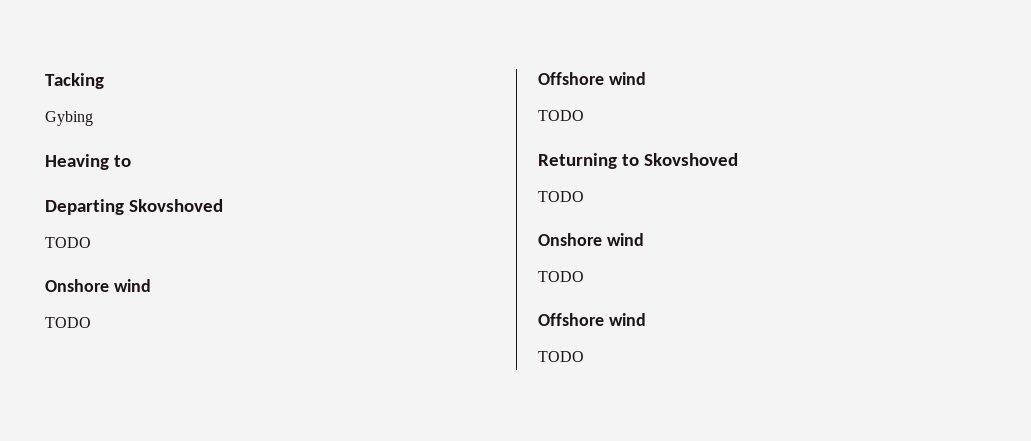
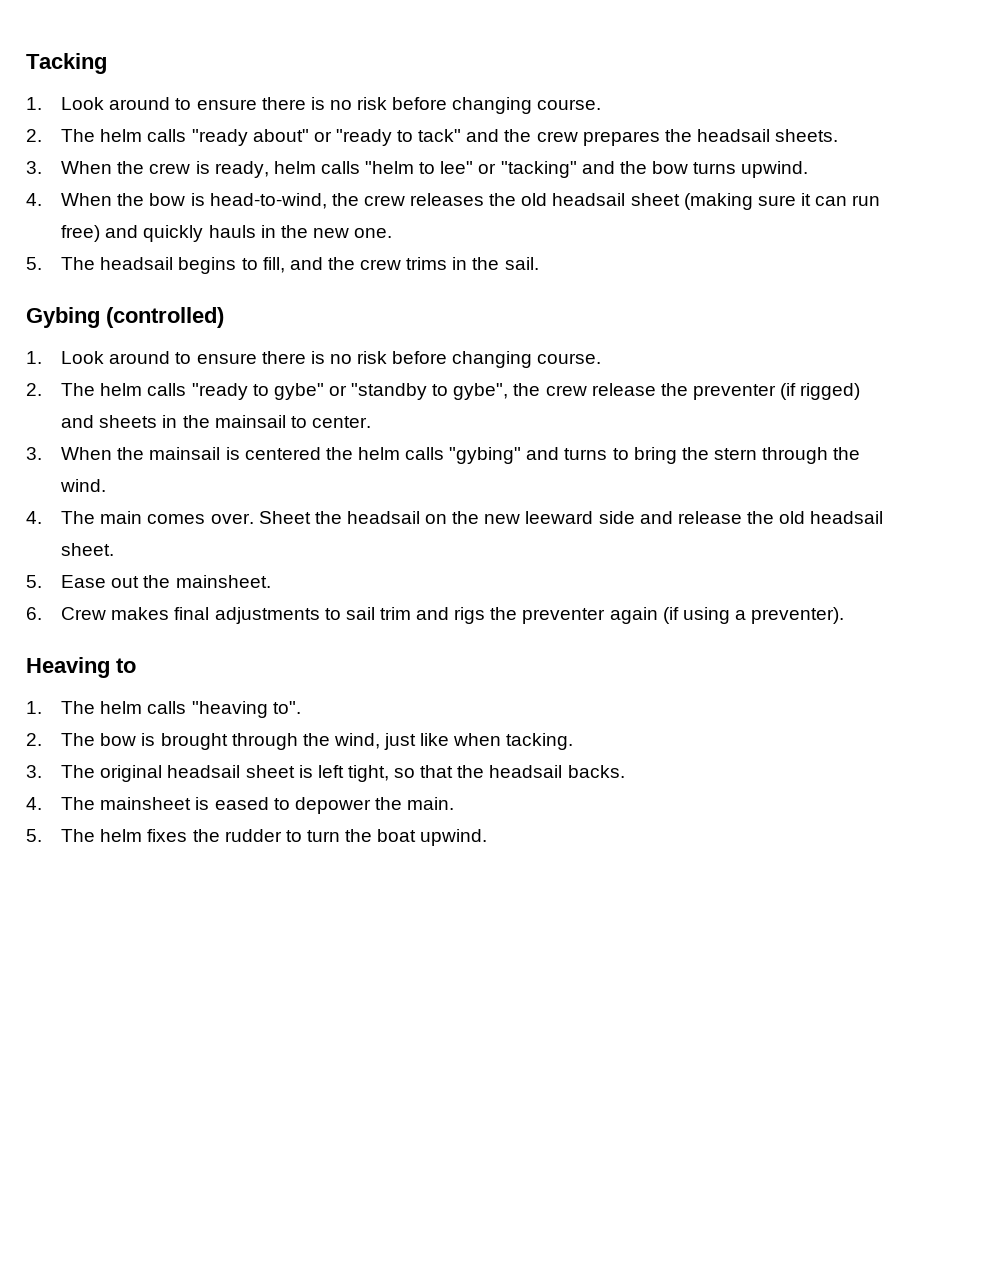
  Tacking
- Gybing
+ 1. Look around to ensure there is no risk before changing course.
+ 2. The helm calls "ready about" or "ready to tack" and the crew prepares the headsail sheets.
+ 3. When the crew is ready, helm calls "helm to lee" or "tacking" and the bow turns upwind.
+ 4. When the bow is head-to-wind, the crew releases the old headsail sheet (making sure it can run free) and quickly hauls in the new one.
+ 5. The headsail begins to fill, and the crew trims in the sail.
+ Gybing (controlled)
+ 1. Look around to ensure there is no risk before changing course.
+ 2. The helm calls "ready to gybe" or "standby to gybe", the crew release the preventer (if rigged) and sheets in the mainsail to center.
+ 3. When the mainsail is centered the helm calls "gybing" and turns to bring the stern through the wind.
+ 4. The main comes over. Sheet the headsail on the new leeward side and release the old headsail sheet.
+ 5. Ease out the mainsheet.
+ 6. Crew makes final adjustments to sail trim and rigs the preventer again (if using a preventer).
  Heaving to
- Departing Skovshoved
- TODO
- Onshore wind
- TODO
- Offshore wind
- TODO
- Returning to Skovshoved
- TODO
- Onshore wind
- TODO
- Offshore wind
- TODO
+ 1. The helm calls "heaving to".
+ 2. The bow is brought through the wind, just like when tacking.
+ 3. The original headsail sheet is left tight, so that the headsail backs.
+ 4. The mainsheet is eased to depower the main.
+ 5. The helm fixes the rudder to turn the boat upwind.

